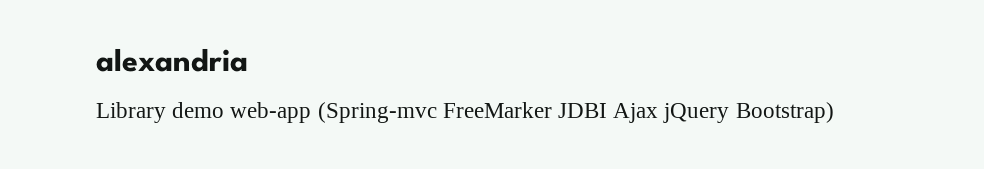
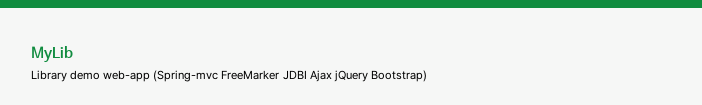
- alexandria
+ MyLib

